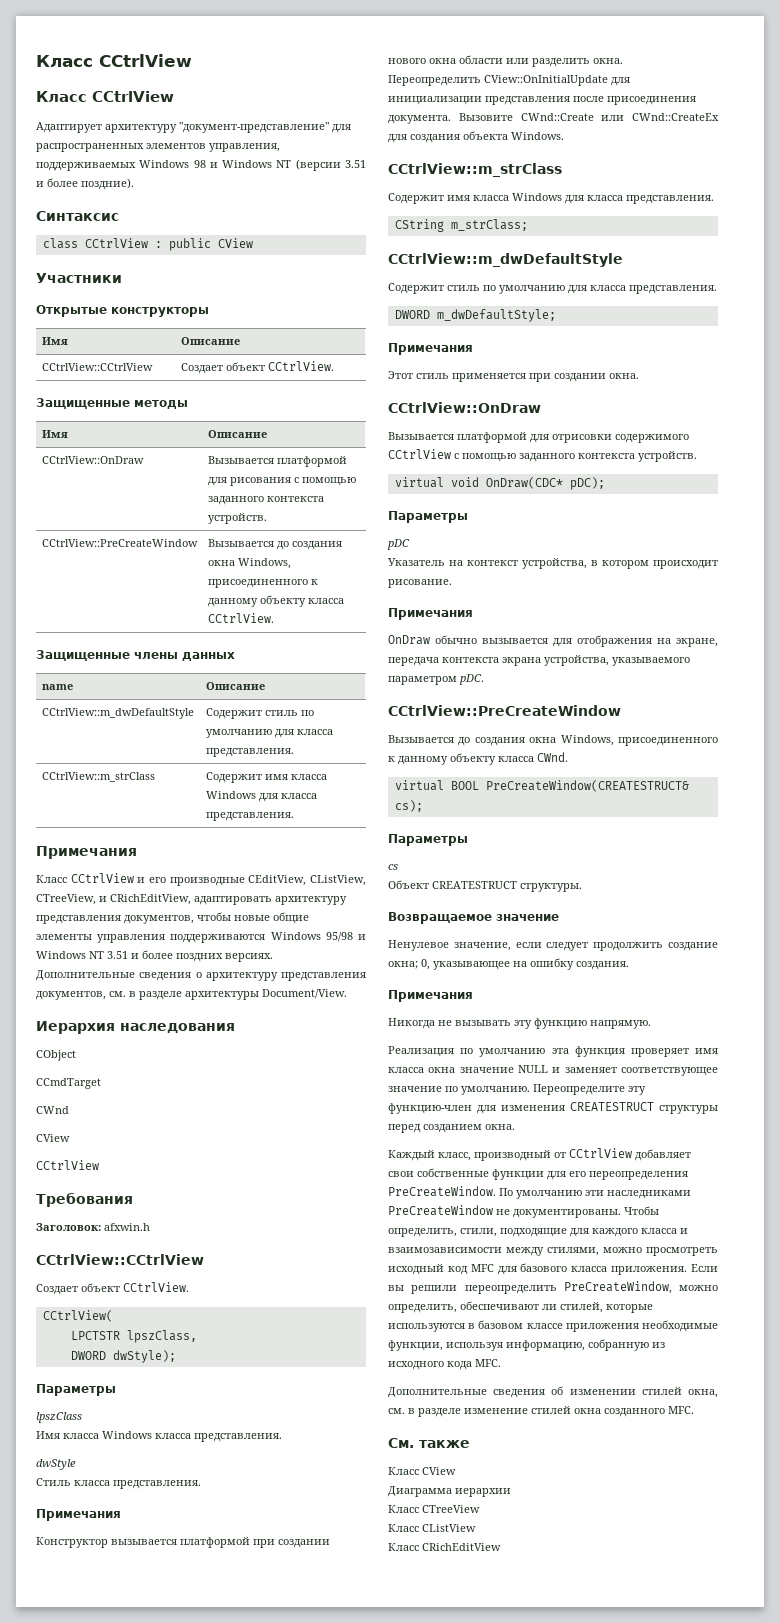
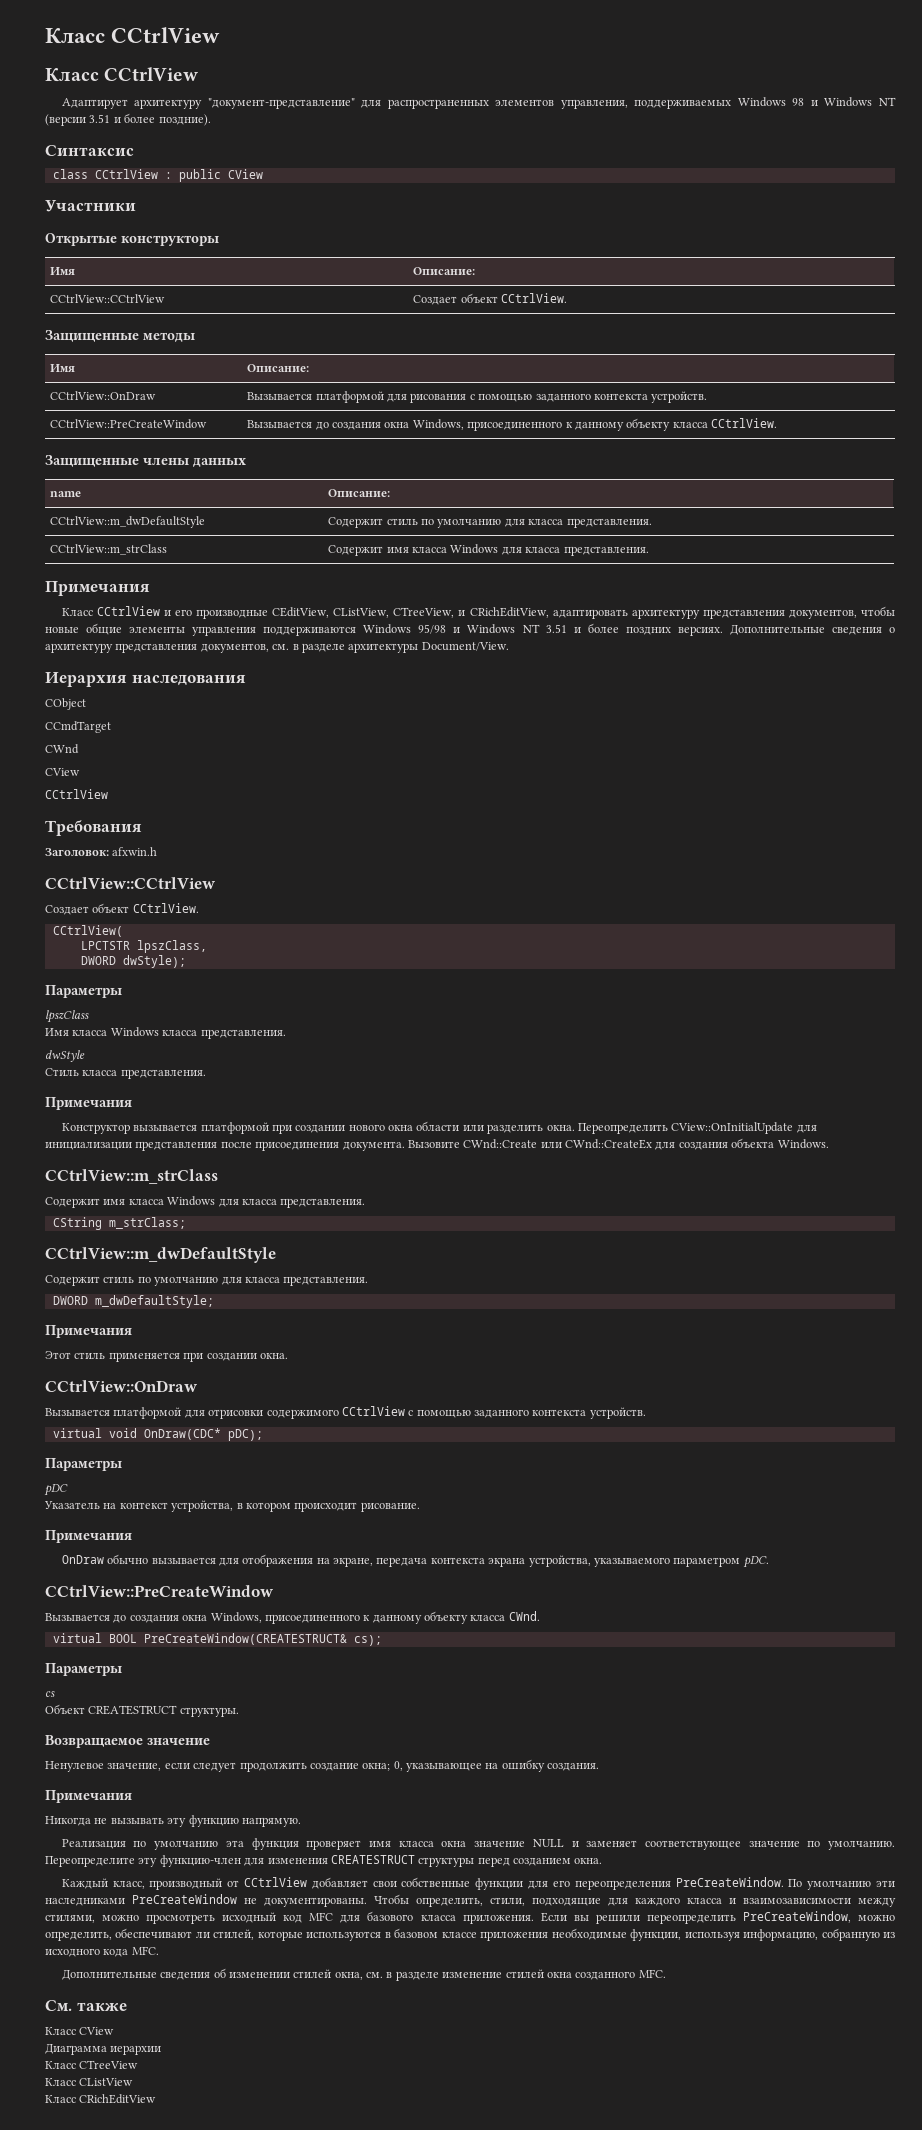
  Открытые конструкторы
- Имя | Описание
+ Имя | Описание:
  Защищенные методы
- Имя | Описание
+ Имя | Описание:
- name | Описание
+ name | Описание:

